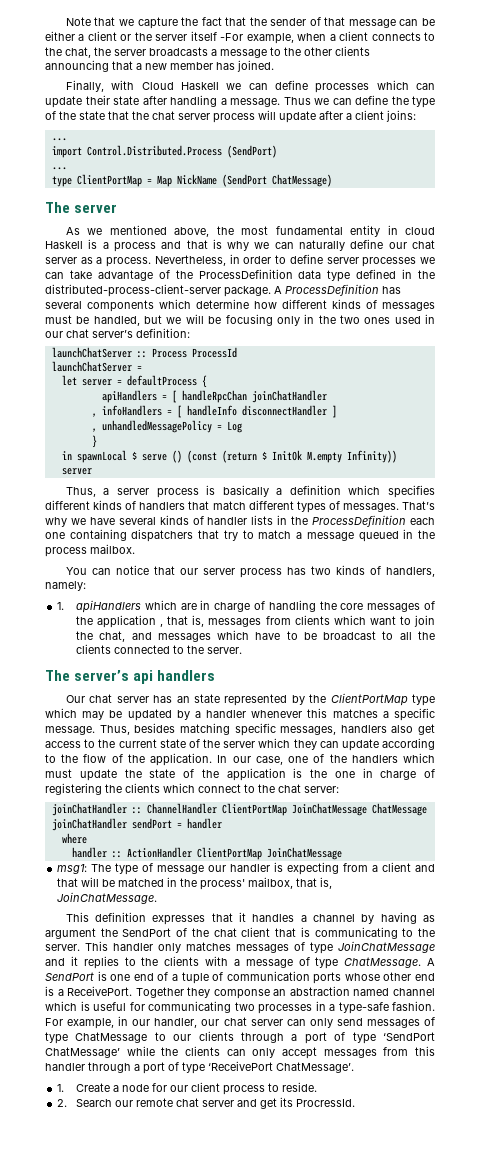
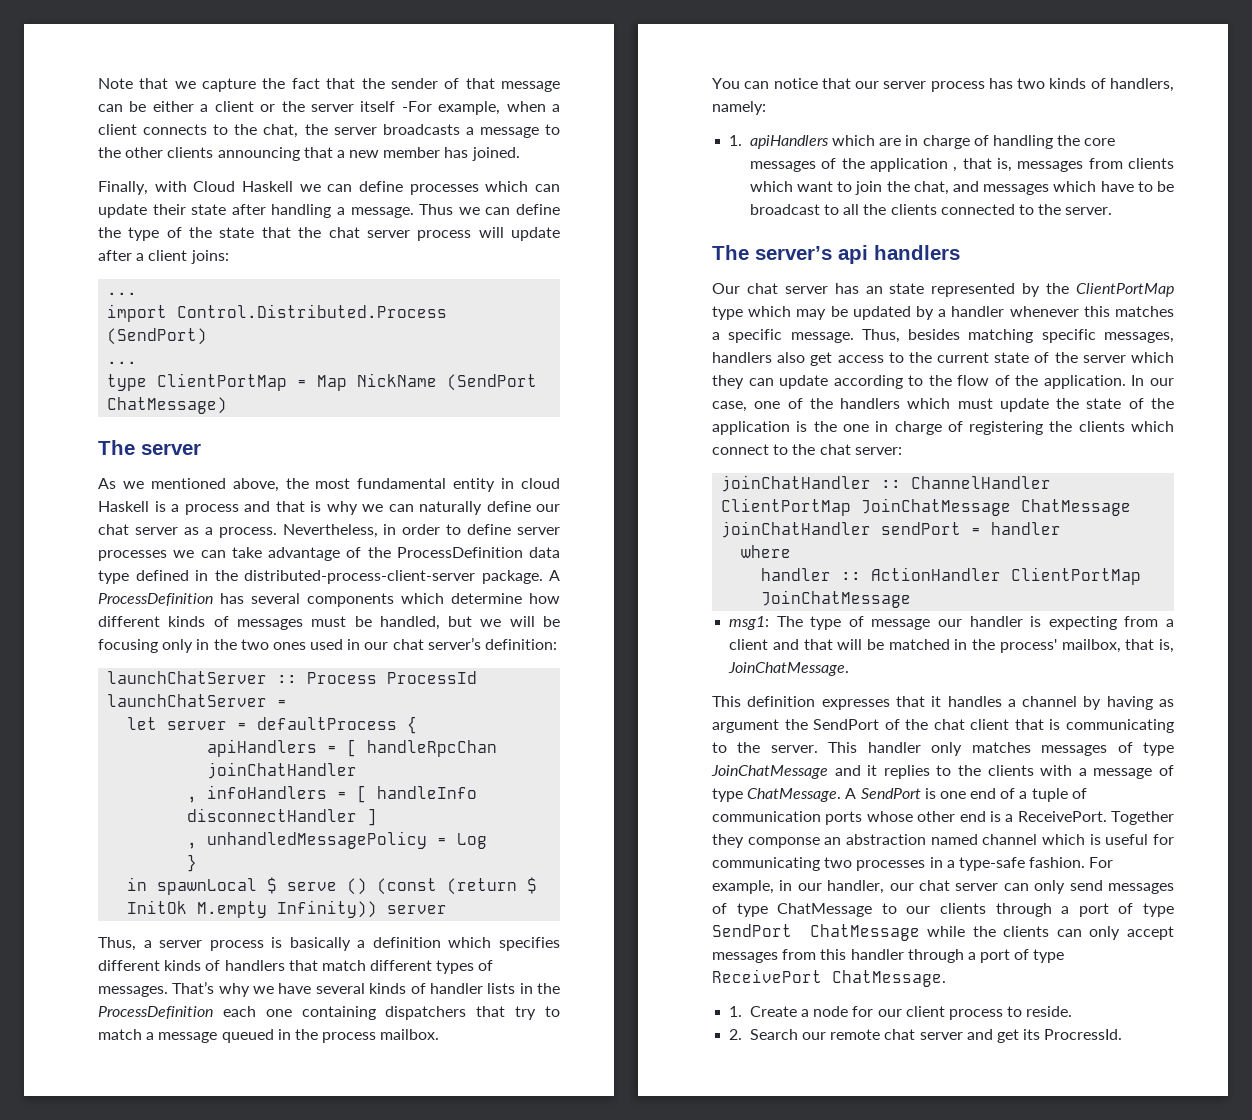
- For example, in our handler, our chat server can only send messages of type ChatMessage to our clients through a port of type ‘SendPort ChatMessage’ while the clients can only accept messages from this handler through a port of type ‘ReceivePort ChatMessage’.
+ For example, in our handler, our chat server can only send messages of type ChatMessage to our clients through a port of type SendPort ChatMessage while the clients can only accept messages from this handler through a port of type ReceivePort ChatMessage.

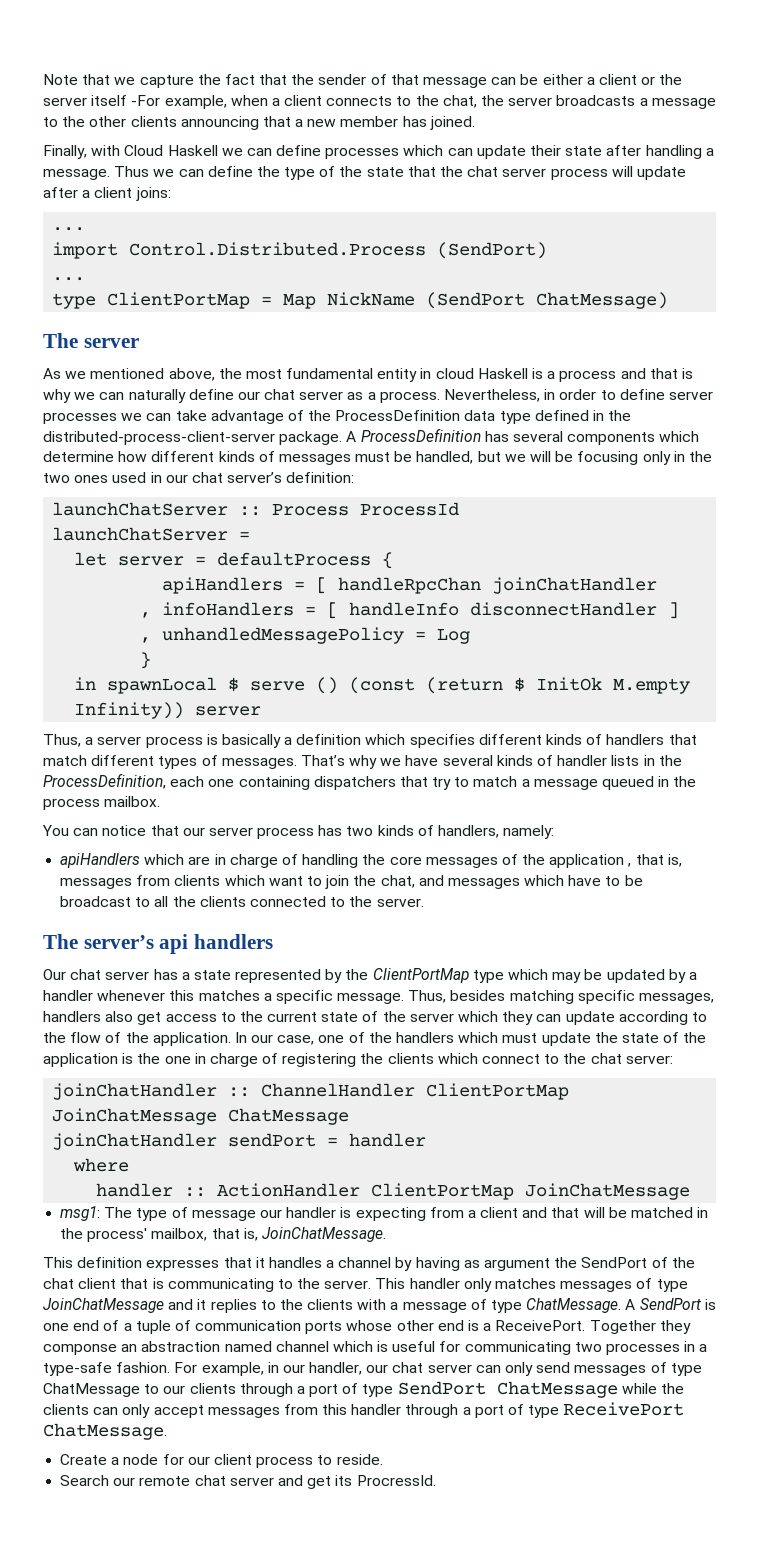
- That’s why we have several kinds of handler lists in the ProcessDefinition each one containing dispatchers that try to match a message queued in the process mailbox.
+ That’s why we have several kinds of handler lists in the ProcessDefinition, each one containing dispatchers that try to match a message queued in the process mailbox.
- 1. apiHandlers which are in charge of handling the core messages of the application , that is, messages from clients which want to join the chat, and messages which have to be broadcast to all the clients connected to the server.
+ apiHandlers which are in charge of handling the core messages of the application , that is, messages from clients which want to join the chat, and messages which have to be broadcast to all the clients connected to the server.
- Our chat server has an state represented by the ClientPortMap type which may be updated by a handler whenever this matches a specific message.
+ Our chat server has a state represented by the ClientPortMap type which may be updated by a handler whenever this matches a specific message.
- 1. Create a node for our client process to reside.
+ Create a node for our client process to reside.
- 2. Search our remote chat server and get its ProcressId.
+ Search our remote chat server and get its ProcressId.

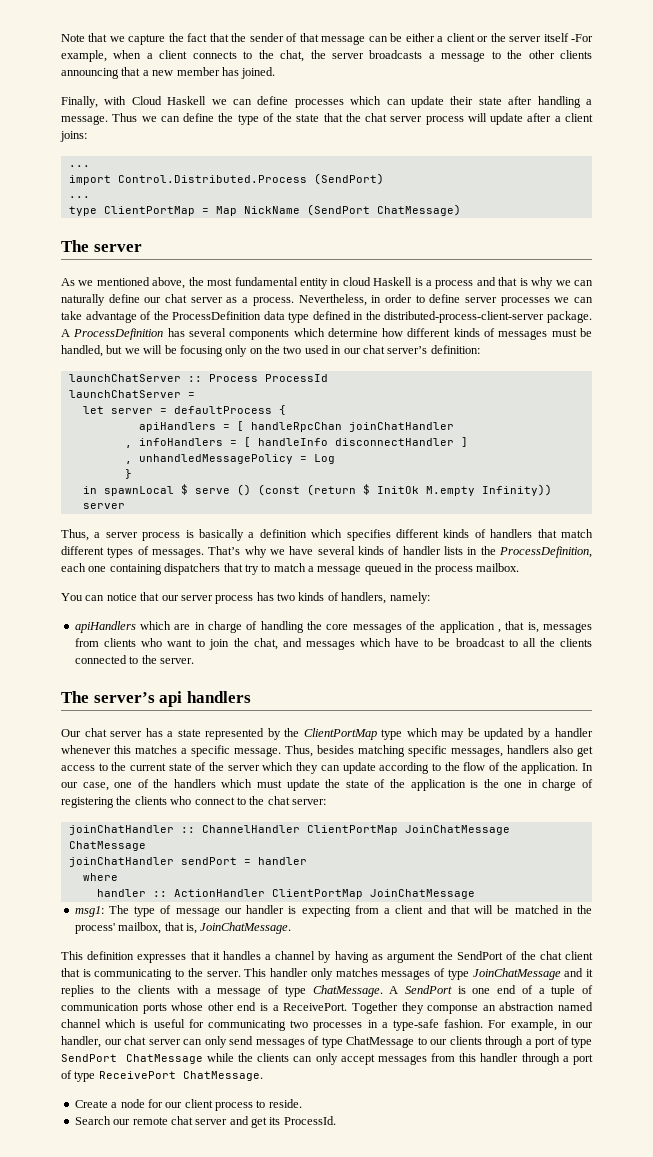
- A ProcessDefinition has several components which determine how different kinds of messages must be handled, but we will be focusing only in the two ones used in our chat server’s definition:
+ A ProcessDefinition has several components which determine how different kinds of messages must be handled, but we will be focusing only on the two used in our chat server’s definition:
- apiHandlers which are in charge of handling the core messages of the application , that is, messages from clients which want to join the chat, and messages which have to be broadcast to all the clients connected to the server.
+ apiHandlers which are in charge of handling the core messages of the application , that is, messages from clients who want to join the chat, and messages which have to be broadcast to all the clients connected to the server.
- In our case, one of the handlers which must update the state of the application is the one in charge of registering the clients which connect to the chat server:
+ In our case, one of the handlers which must update the state of the application is the one in charge of registering the clients who connect to the chat server:
- Search our remote chat server and get its ProcressId.
+ Search our remote chat server and get its ProcessId.

